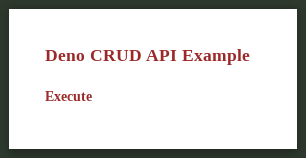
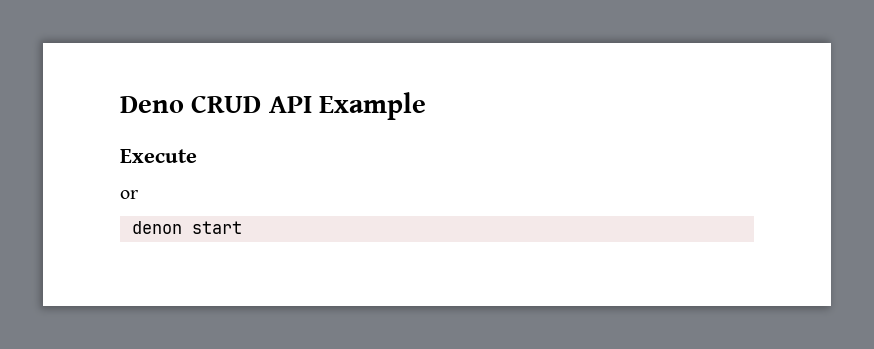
+ or
+ denon start

